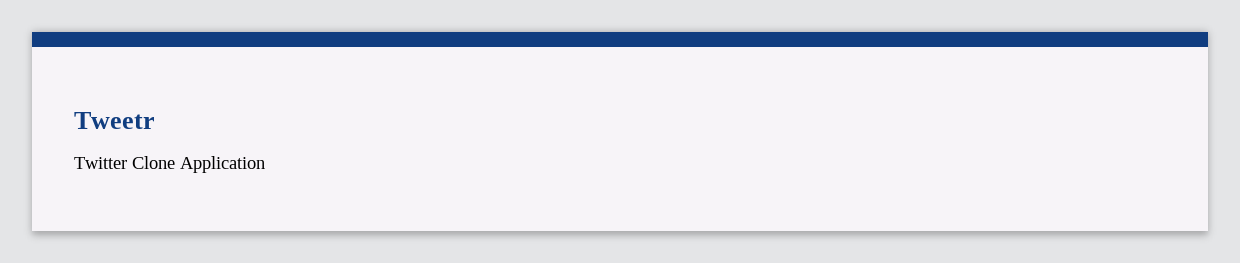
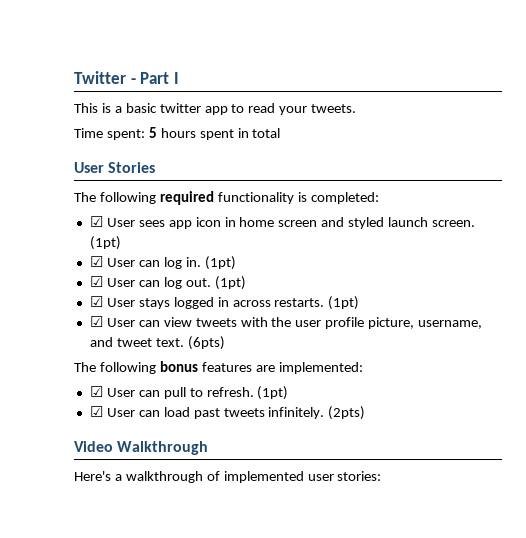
- Tweetr
- Twitter Clone Application
+ Twitter - Part I
+ This is a basic twitter app to read your tweets.
+ Time spent: 5 hours spent in total
+ User Stories
+ The following required functionality is completed:
+ ☑ User sees app icon in home screen and styled launch screen. (1pt)
+ ☑ User can log in. (1pt)
+ ☑ User can log out. (1pt)
+ ☑ User stays logged in across restarts. (1pt)
+ ☑ User can view tweets with the user profile picture, username, and tweet text. (6pts)
+ The following bonus features are implemented:
+ ☑ User can pull to refresh. (1pt)
+ ☑ User can load past tweets infinitely. (2pts)
+ Video Walkthrough
+ Here's a walkthrough of implemented user stories:

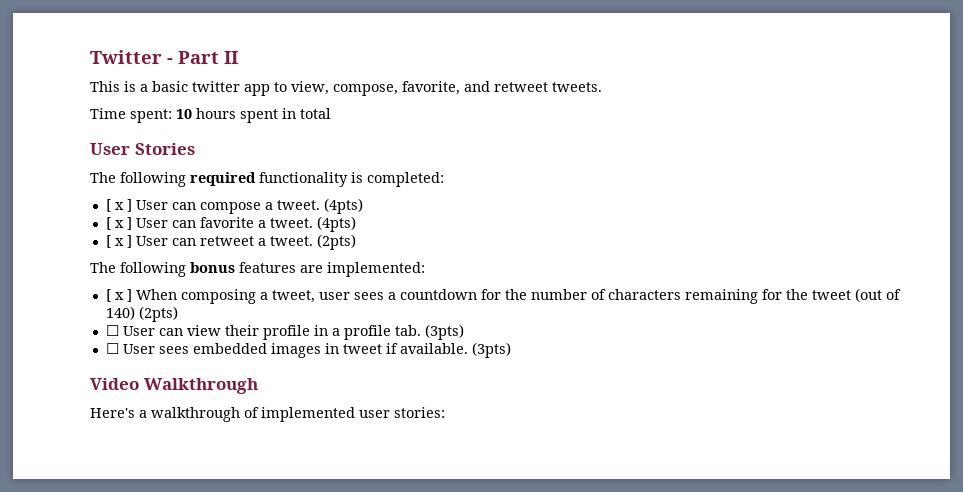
- Twitter - Part I
+ Twitter - Part II
- This is a basic twitter app to read your tweets.
+ This is a basic twitter app to view, compose, favorite, and retweet tweets.
- Time spent: 5 hours spent in total
+ Time spent: 10 hours spent in total
- ☑ User sees app icon in home screen and styled launch screen. (1pt)
- ☑ User can log in. (1pt)
- ☑ User can log out. (1pt)
- ☑ User stays logged in across restarts. (1pt)
- ☑ User can view tweets with the user profile picture, username, and tweet text. (6pts)
+ [ x ] User can compose a tweet. (4pts)
+ [ x ] User can favorite a tweet. (4pts)
+ [ x ] User can retweet a tweet. (2pts)
- ☑ User can pull to refresh. (1pt)
- ☑ User can load past tweets infinitely. (2pts)
+ [ x ] When composing a tweet, user sees a countdown for the number of characters remaining for the tweet (out of 140) (2pts)
+ ☐ User can view their profile in a profile tab. (3pts)
+ ☐ User sees embedded images in tweet if available. (3pts)

